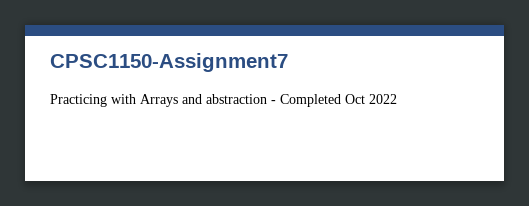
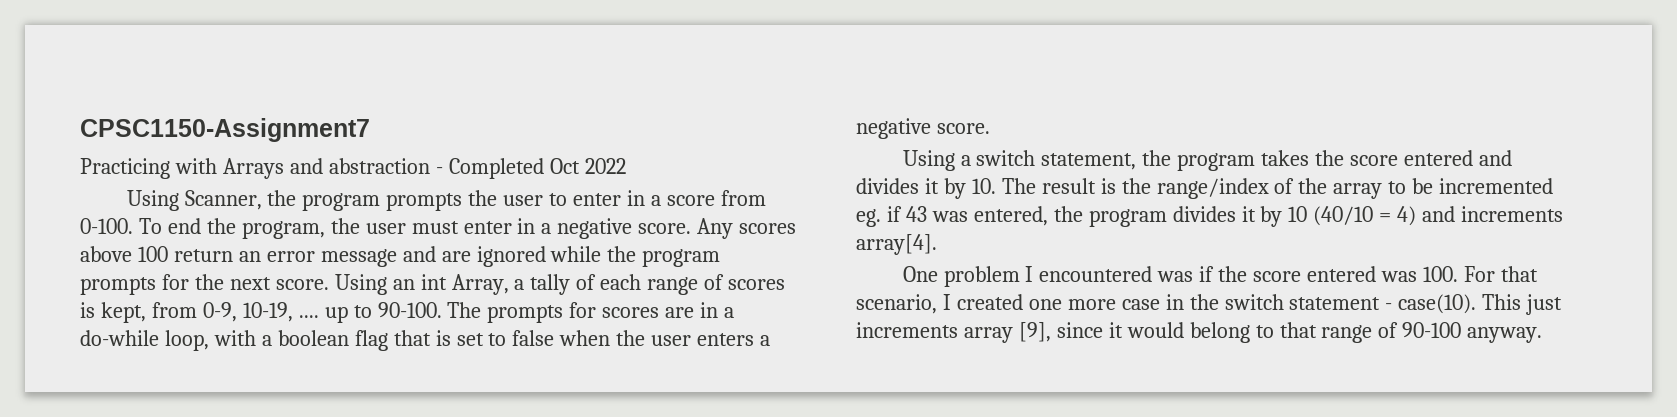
+ Using Scanner, the program prompts the user to enter in a score from 0-100. To end the program, the user must enter in a negative score. Any scores above 100 return an error message and are ignored while the program prompts for the next score. Using an int Array, a tally of each range of scores is kept, from 0-9, 10-19, .... up to 90-100. The prompts for scores are in a do-while loop, with a boolean flag that is set to false when the user enters a negative score.
+ Using a switch statement, the program takes the score entered and divides it by 10. The result is the range/index of the array to be incremented eg. if 43 was entered, the program divides it by 10 (40/10 = 4) and increments array[4].
+ One problem I encountered was if the score entered was 100. For that scenario, I created one more case in the switch statement - case(10). This just increments array [9], since it would belong to that range of 90-100 anyway.

